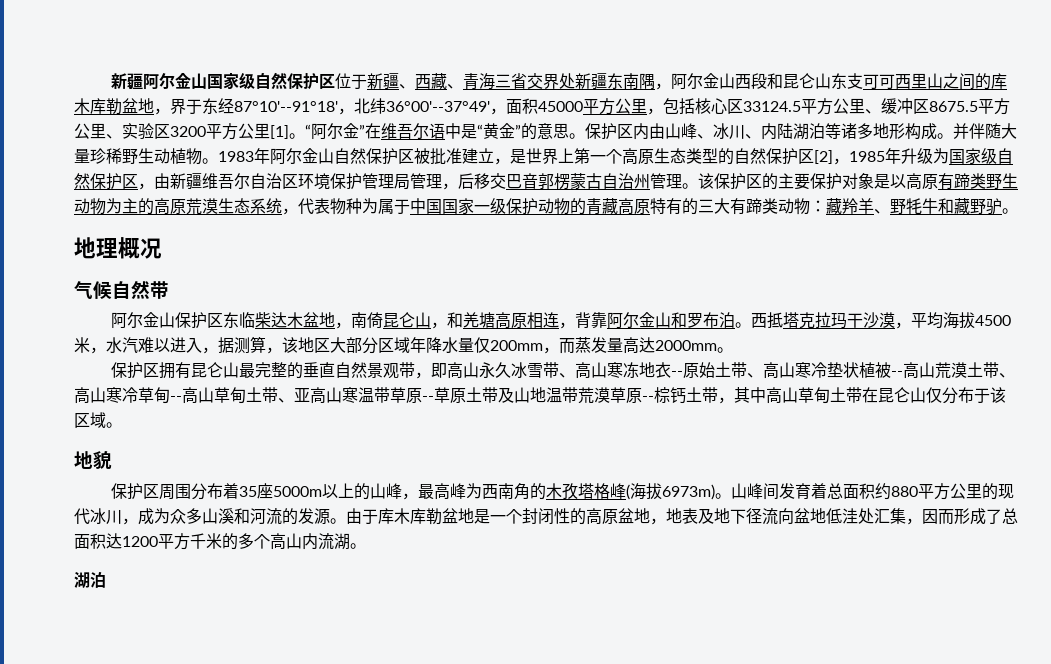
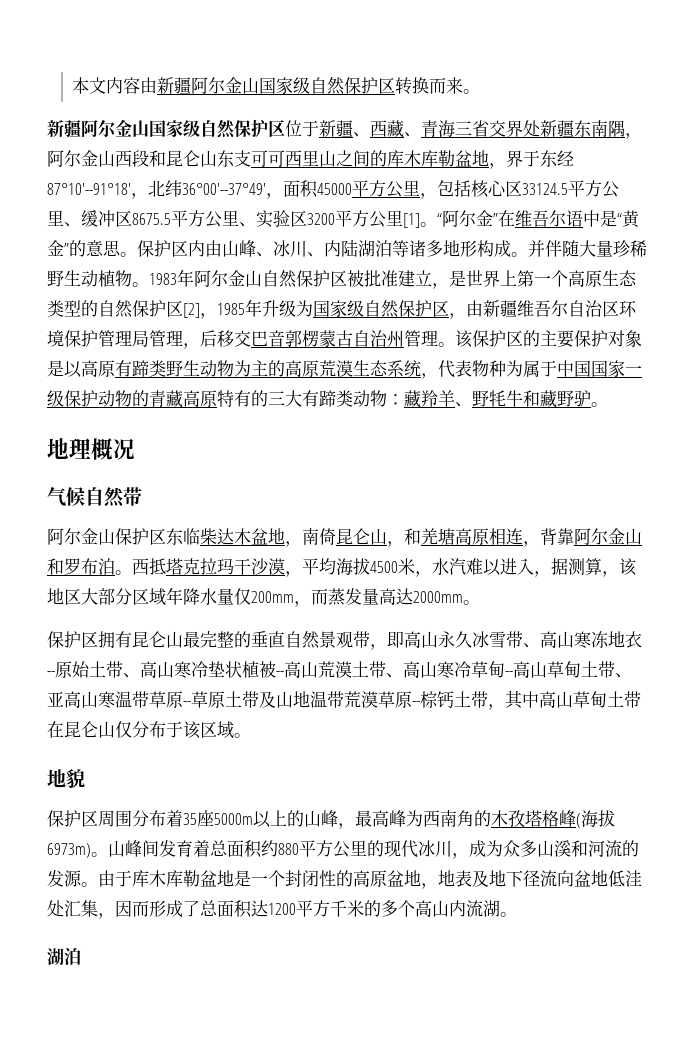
+ 本文内容由新疆阿尔金山国家级自然保护区转换而来。

